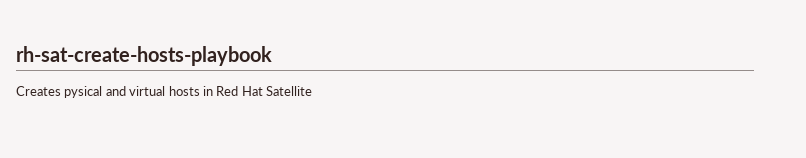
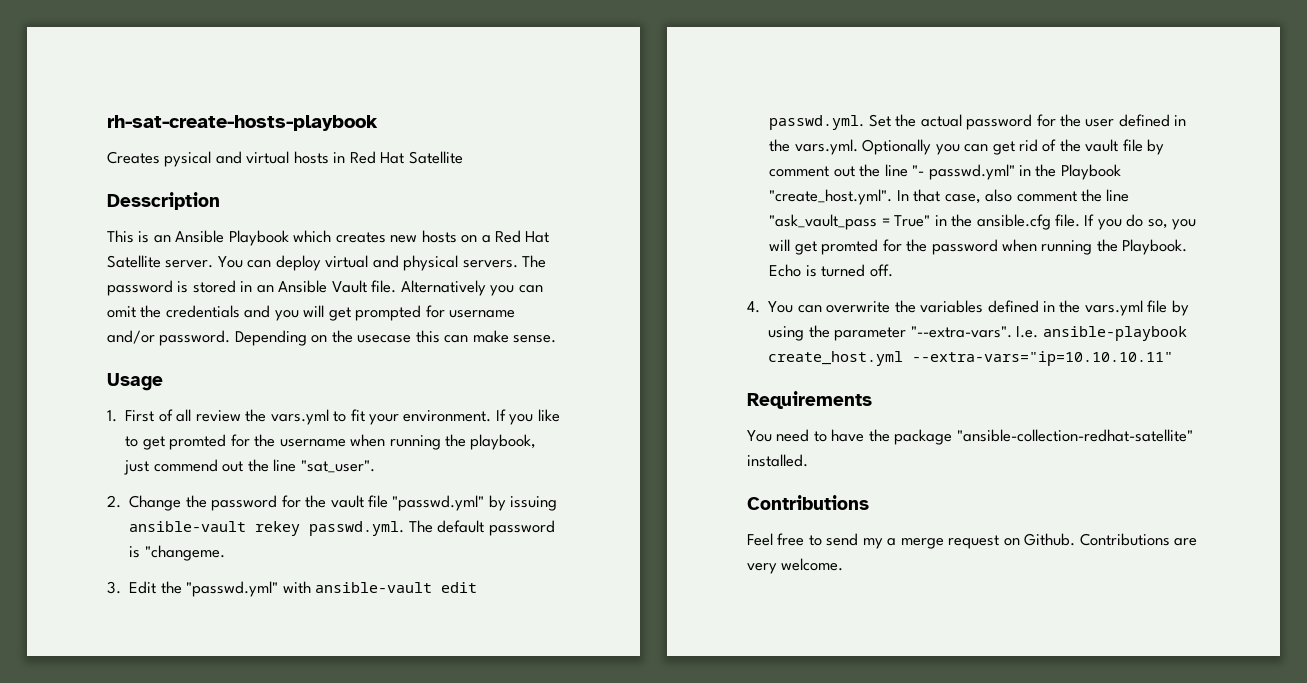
+ Desscription
+ This is an Ansible Playbook which creates new hosts on a Red Hat Satellite server. You can deploy virtual and physical servers. The password is stored in an Ansible Vault file. Alternatively you can omit the credentials and you will get prompted for username and/or password. Depending on the usecase this can make sense.
+ Usage
+ 1. First of all review the vars.yml to fit your environment. If you like to get promted for the username when running the playbook, just commend out the line "sat_user".
+ 2. Change the password for the vault file "passwd.yml" by issuing ansible-vault rekey passwd.yml. The default password is "changeme.
+ 3. Edit the "passwd.yml" with ansible-vault edit passwd.yml. Set the actual password for the user defined in the vars.yml. Optionally you can get rid of the vault file by comment out the line "- passwd.yml" in the Playbook "create_host.yml". In that case, also comment the line "ask_vault_pass = True" in the ansible.cfg file. If you do so, you will get promted for the password when running the Playbook. Echo is turned off.
+ 4. You can overwrite the variables defined in the vars.yml file by using the parameter "--extra-vars". I.e. ansible-playbook create_host.yml --extra-vars="ip=10.10.10.11"
+ Requirements
+ You need to have the package "ansible-collection-redhat-satellite" installed.
+ Contributions
+ Feel free to send my a merge request on Github. Contributions are very welcome.

